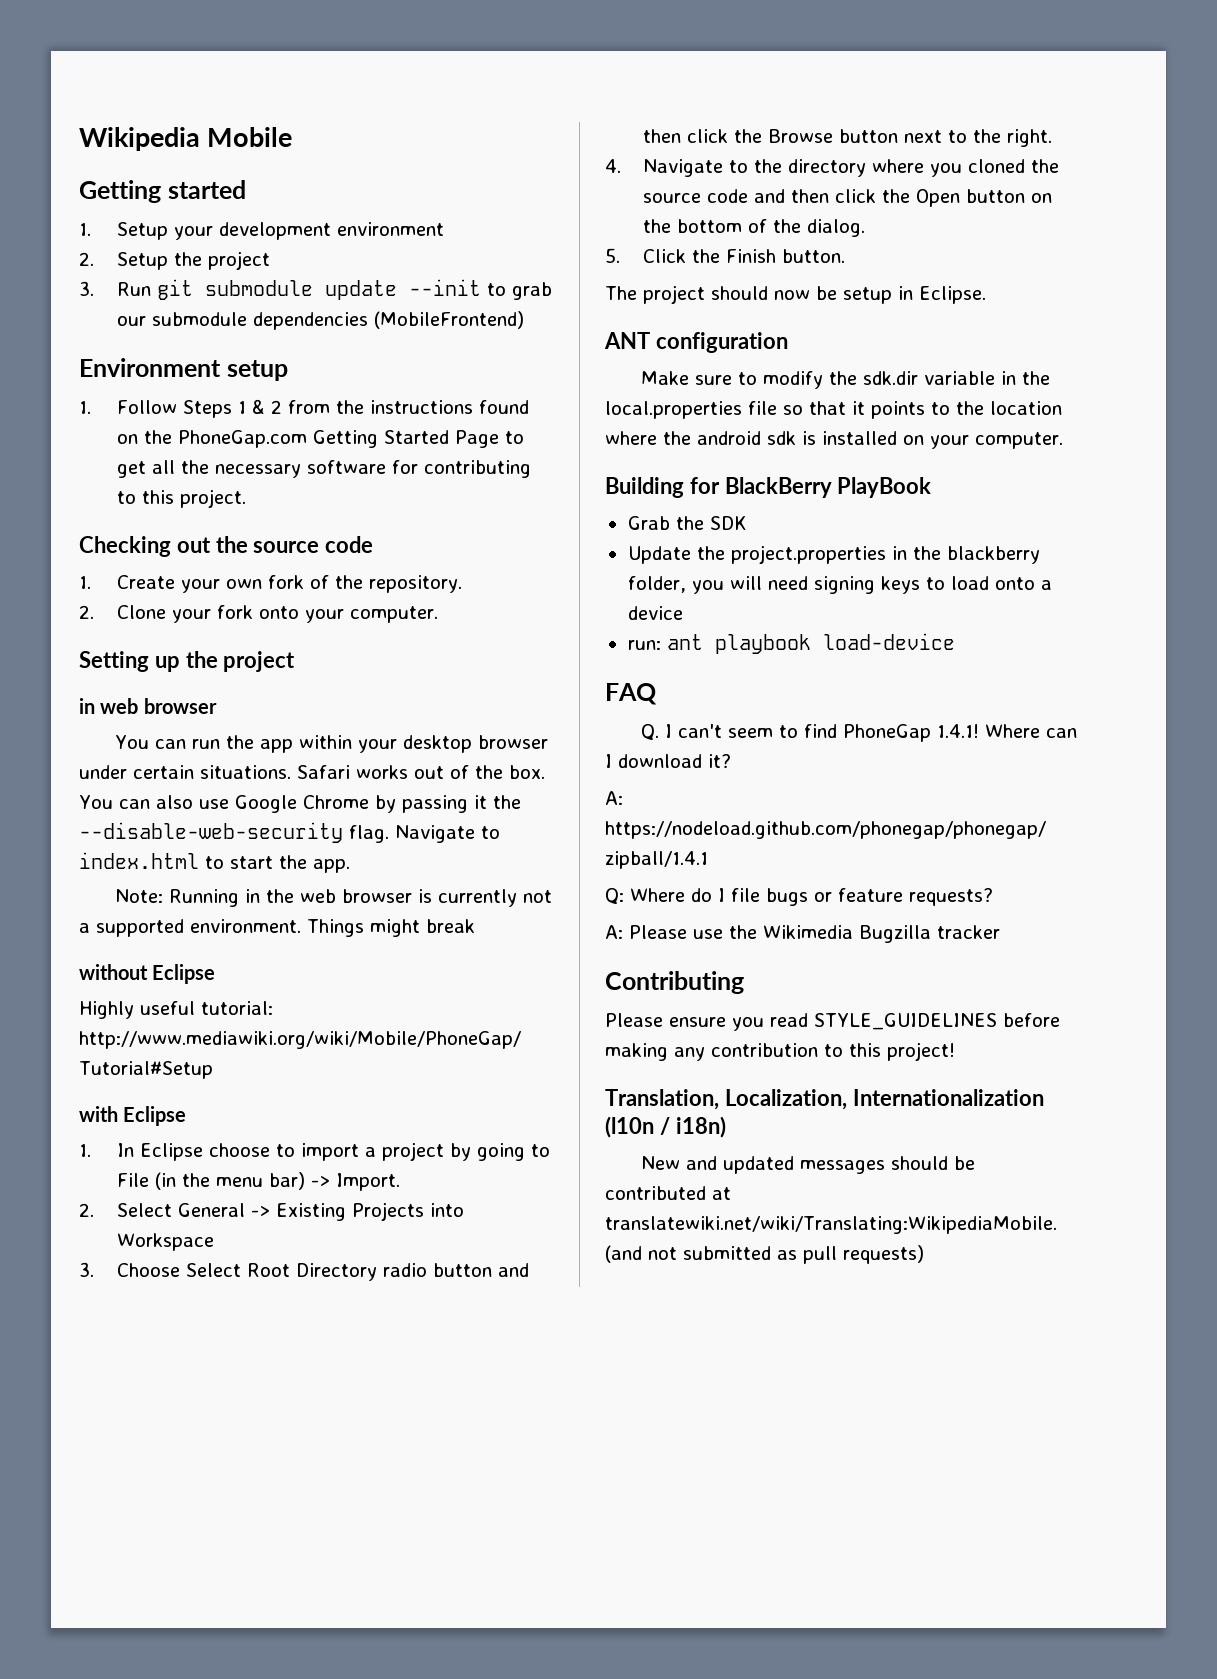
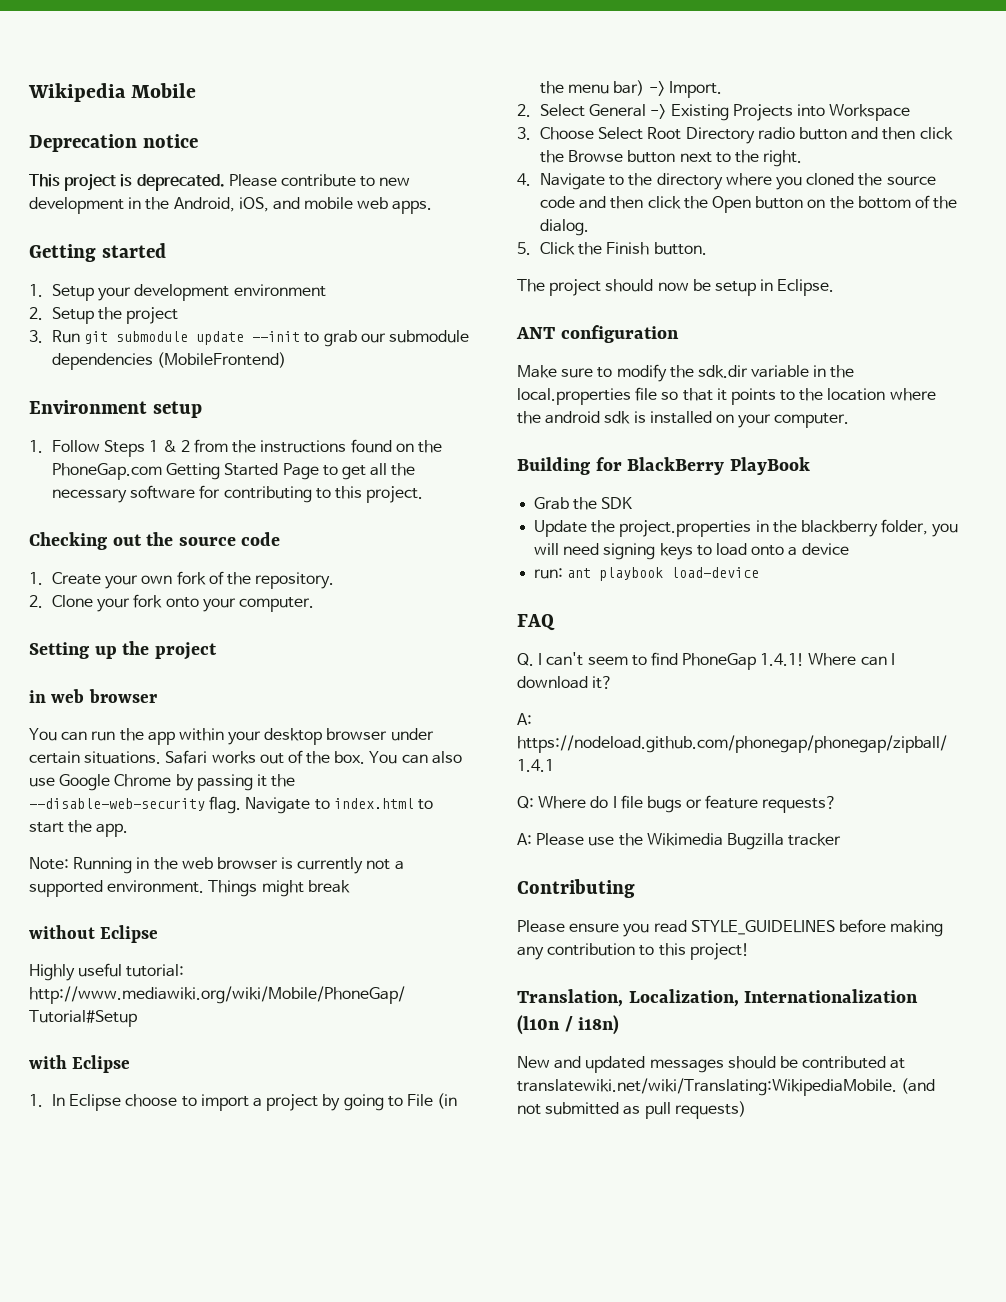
+ Deprecation notice
+ This project is deprecated. Please contribute to new development in the Android, iOS, and mobile web apps.

